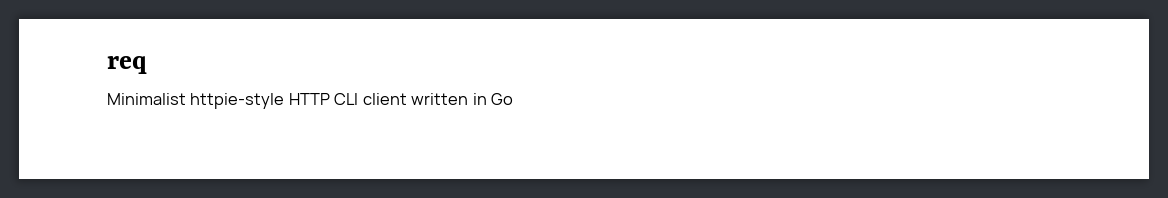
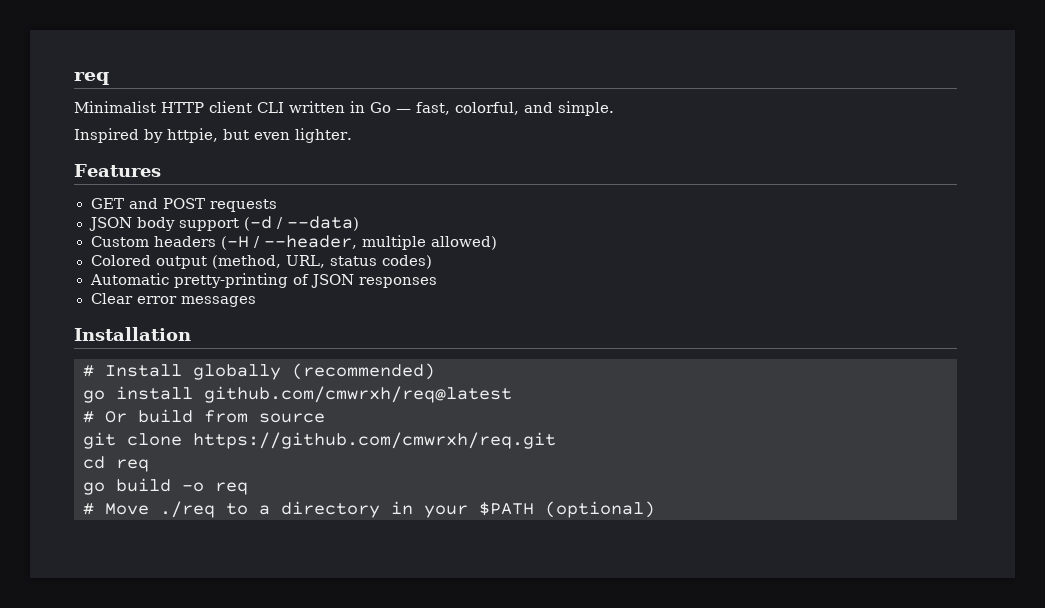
- Minimalist httpie-style HTTP CLI client written in Go
+ Minimalist HTTP client CLI written in Go — fast, colorful, and simple.
+ Inspired by httpie, but even lighter.
+ Features
+ GET and POST requests
+ JSON body support (-d / --data)
+ Custom headers (-H / --header, multiple allowed)
+ Colored output (method, URL, status codes)
+ Automatic pretty-printing of JSON responses
+ Clear error messages
+ Installation
+ # Install globally (recommended)
+ go install github.com/cmwrxh/req@latest
+ # Or build from source
+ git clone https://github.com/cmwrxh/req.git
+ cd req
+ go build -o req
+ # Move ./req to a directory in your $PATH (optional)

